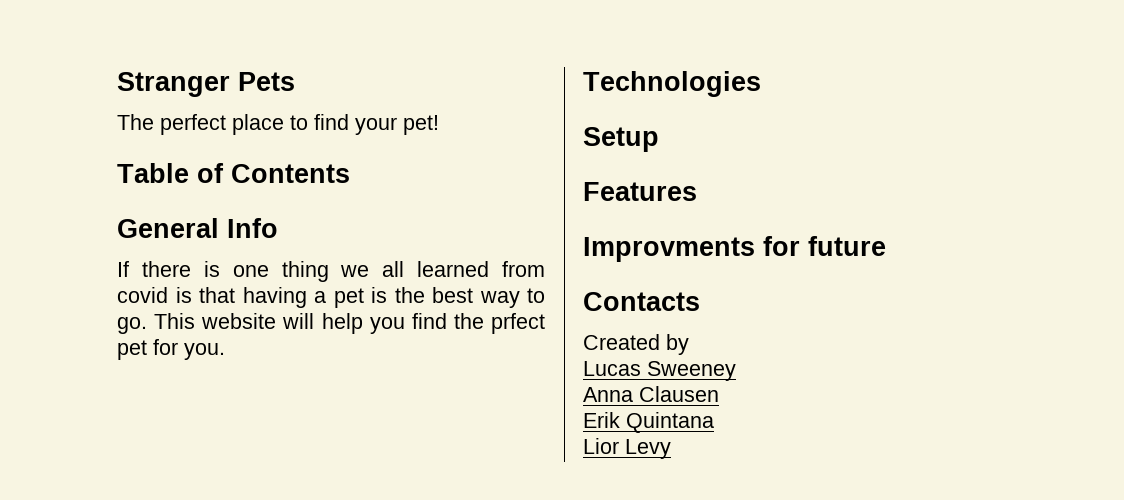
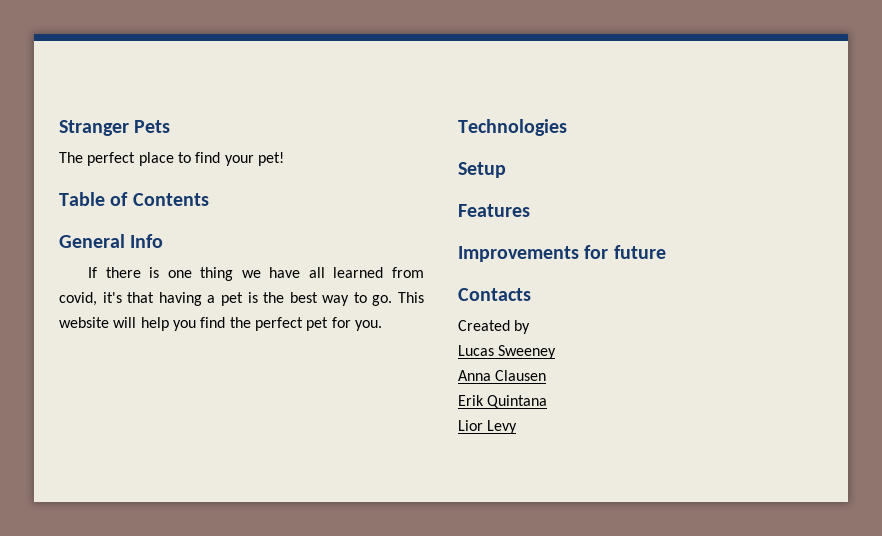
- If there is one thing we all learned from covid is that having a pet is the best way to go.
+ If there is one thing we have all learned from covid, it's that having a pet is the best way to go.
- This website will help you find the prfect pet for you.
+ This website will help you find the perfect pet for you.
- Improvments for future
+ Improvements for future

